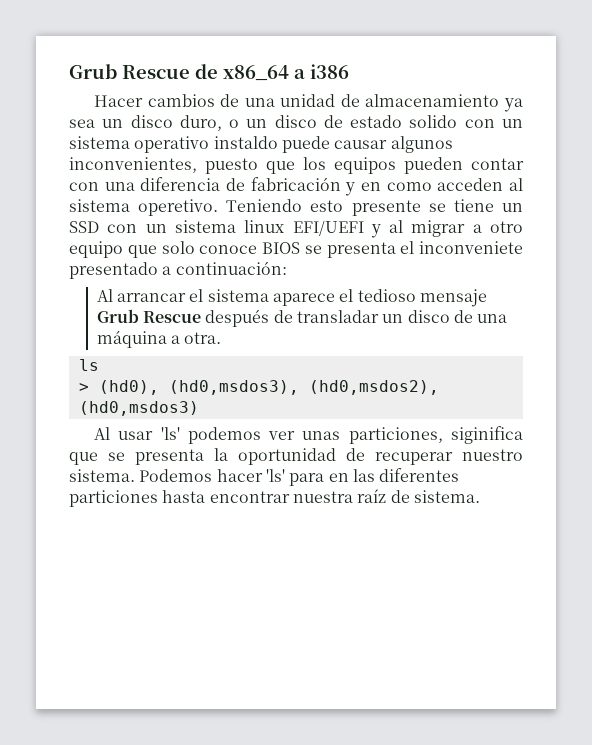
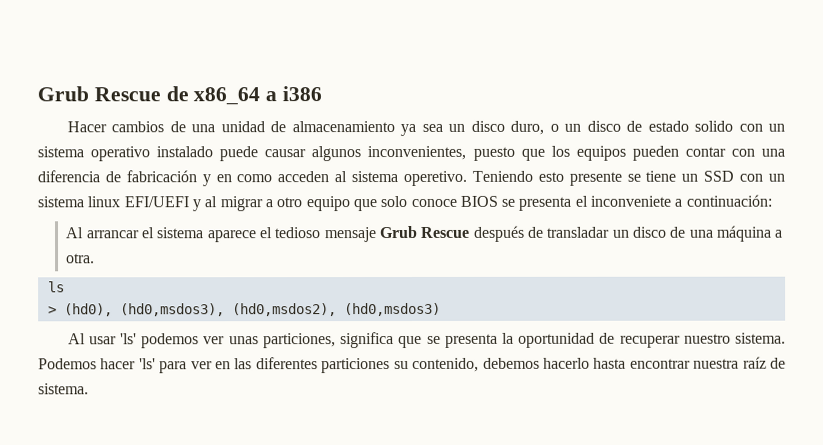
- Hacer cambios de una unidad de almacenamiento ya sea un disco duro, o un disco de estado solido con un sistema operativo instaldo puede causar algunos inconvenientes, puesto que los equipos pueden contar con una diferencia de fabricación y en como acceden al sistema operetivo.
+ Hacer cambios de una unidad de almacenamiento ya sea un disco duro, o un disco de estado solido con un sistema operativo instalado puede causar algunos inconvenientes, puesto que los equipos pueden contar con una diferencia de fabricación y en como acceden al sistema operetivo.
- Teniendo esto presente se tiene un SSD con un sistema linux EFI/UEFI y al migrar a otro equipo que solo conoce BIOS se presenta el inconveniete presentado a continuación:
+ Teniendo esto presente se tiene un SSD con un sistema linux EFI/UEFI y al migrar a otro equipo que solo conoce BIOS se presenta el inconveniete a continuación:
- Al usar 'ls' podemos ver unas particiones, siginifica que se presenta la oportunidad de recuperar nuestro sistema.
+ Al usar 'ls' podemos ver unas particiones, significa que se presenta la oportunidad de recuperar nuestro sistema.
- Podemos hacer 'ls' para en las diferentes particiones hasta encontrar nuestra raíz de sistema.
+ Podemos hacer 'ls' para ver en las diferentes particiones su contenido, debemos hacerlo hasta encontrar nuestra raíz de sistema.

